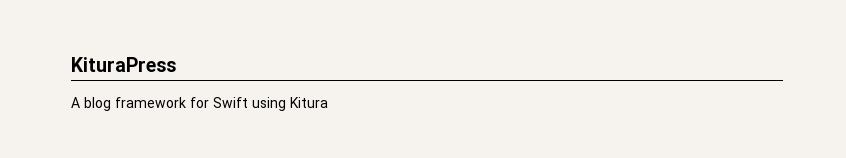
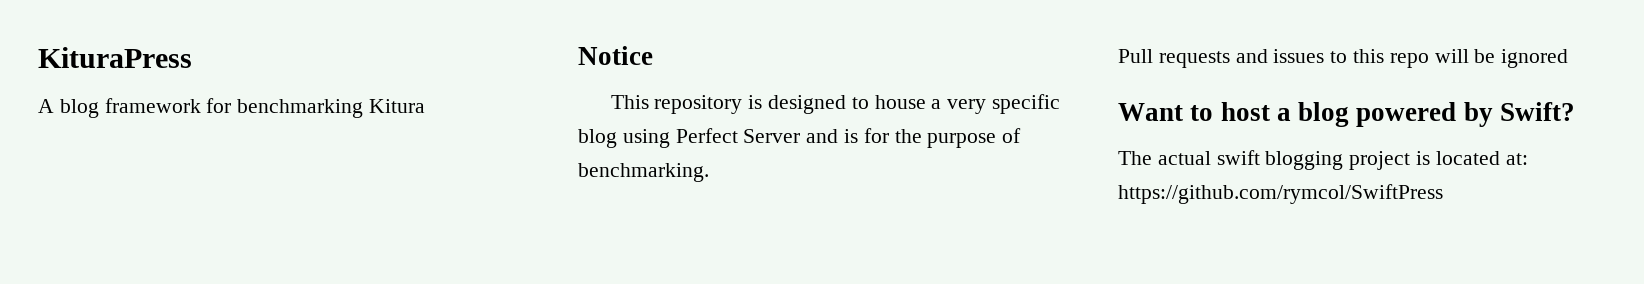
- A blog framework for Swift using Kitura
+ A blog framework for benchmarking Kitura
+ Notice
+ This repository is designed to house a very specific blog using Perfect Server and is for the purpose of benchmarking.
+ Pull requests and issues to this repo will be ignored
+ Want to host a blog powered by Swift?
+ The actual swift blogging project is located at: https://github.com/rymcol/SwiftPress

